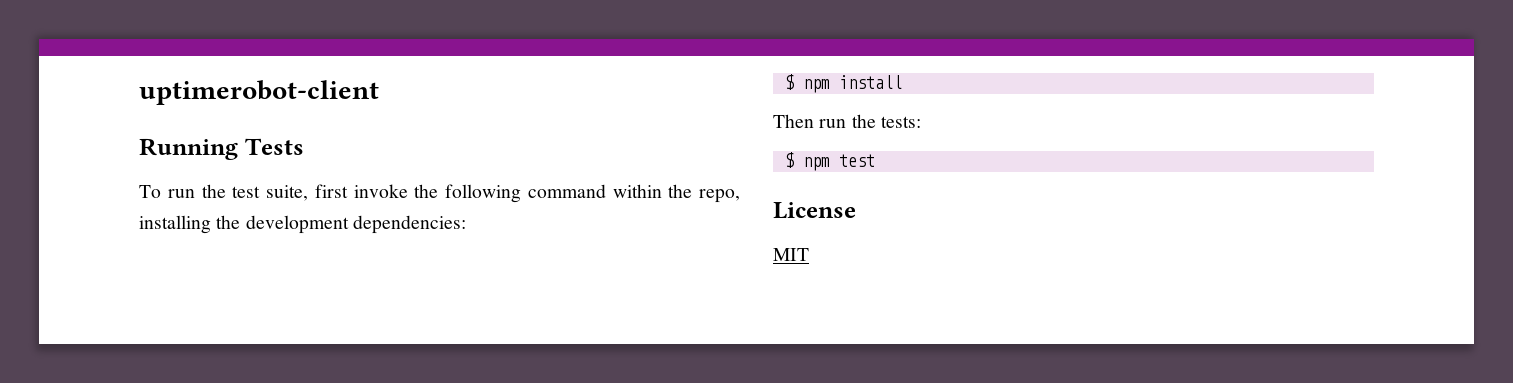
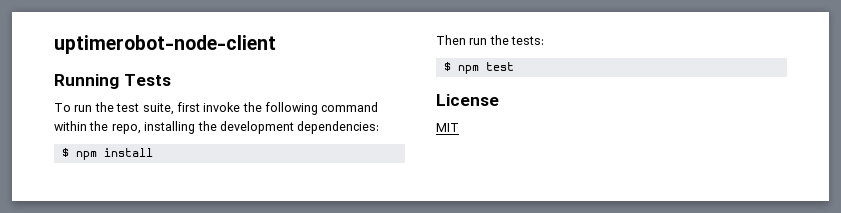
- uptimerobot-client
+ uptimerobot-node-client

